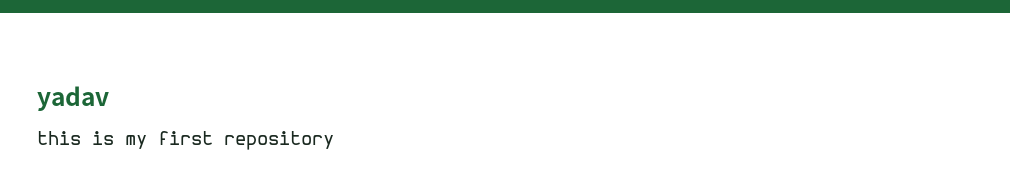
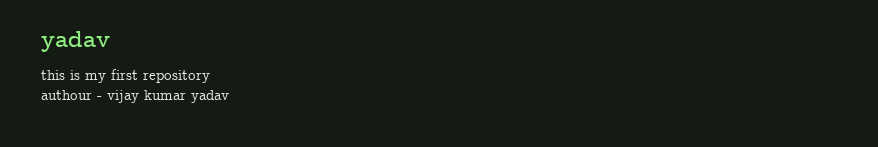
+ authour - vijay kumar yadav

